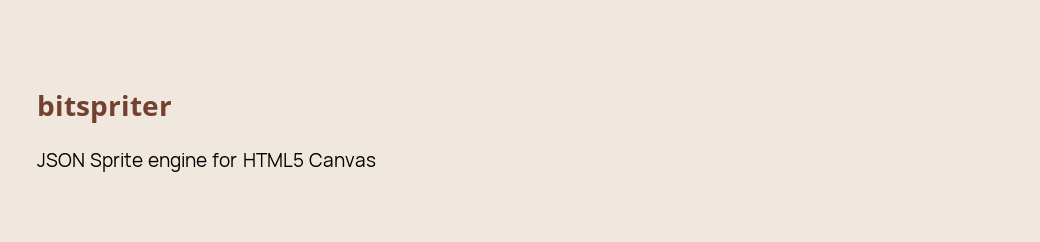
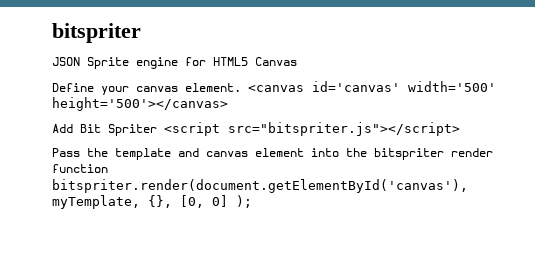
+ Define your canvas element. <canvas id='canvas' width='500' height='500'></canvas>
+ Add Bit Spriter <script src="bitspriter.js"></script>
+ Pass the template and canvas element into the bitspriter render function bitspriter.render(document.getElementById('canvas'), myTemplate, {}, [0, 0] );

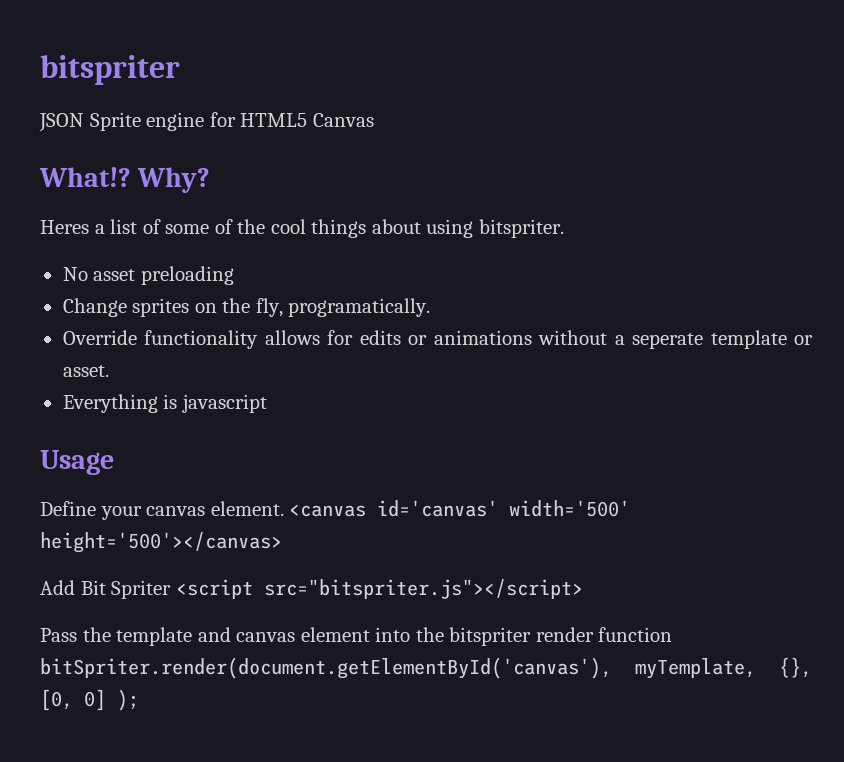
+ What!? Why?
+ Heres a list of some of the cool things about using bitspriter.
+ No asset preloading
+ Change sprites on the fly, programatically.
+ Override functionality allows for edits or animations without a seperate template or asset.
+ Everything is javascript
+ Usage
- Pass the template and canvas element into the bitspriter render function bitspriter.render(document.getElementById('canvas'), myTemplate, {}, [0, 0] );
+ Pass the template and canvas element into the bitspriter render function bitSpriter.render(document.getElementById('canvas'), myTemplate, {}, [0, 0] );

